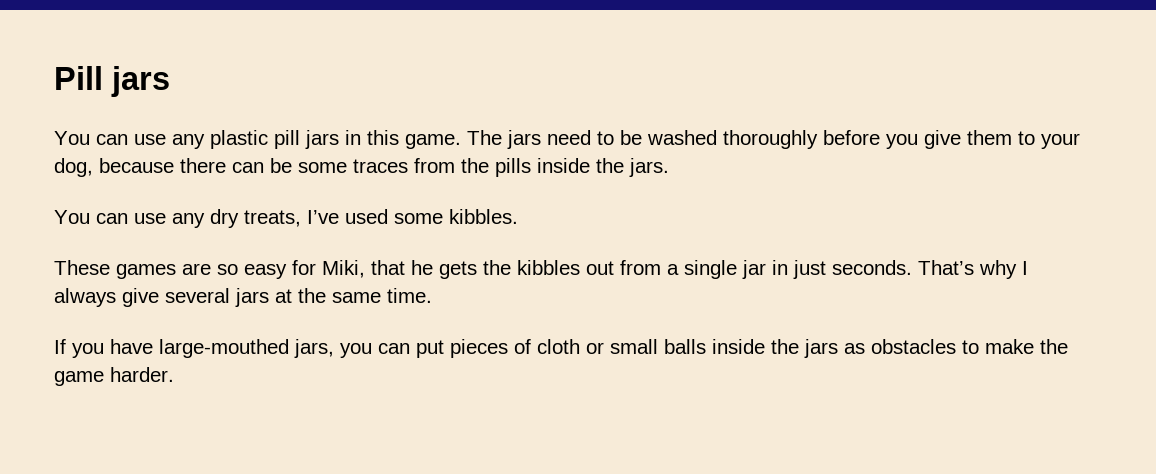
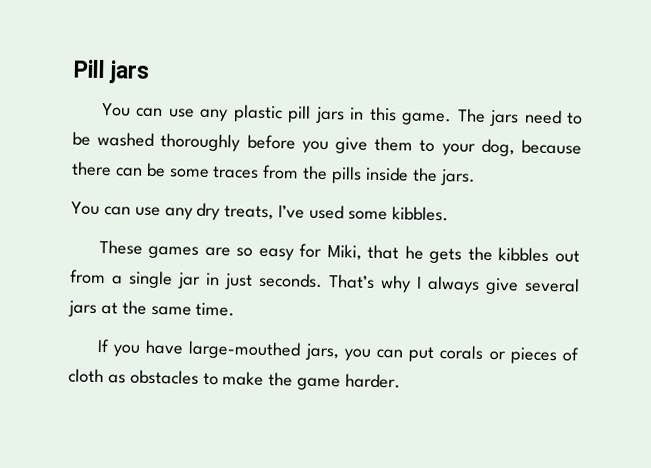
- If you have large-mouthed jars, you can put pieces of cloth or small balls inside the jars as obstacles to make the game harder.
+ If you have large-mouthed jars, you can put corals or pieces of cloth as obstacles to make the game harder.

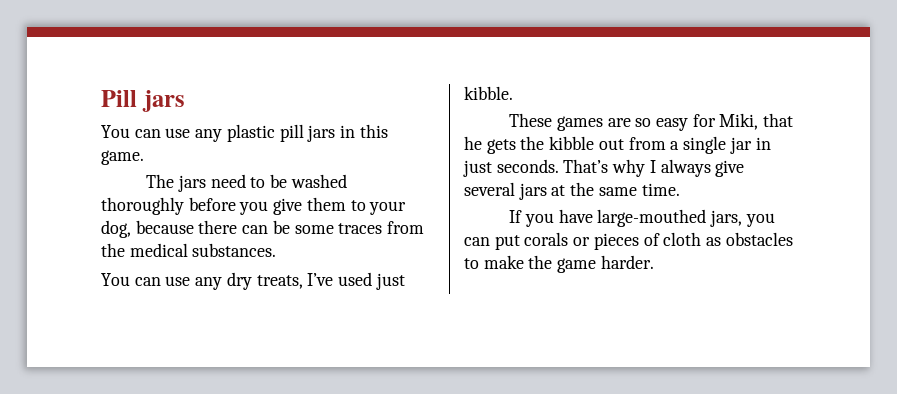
- You can use any plastic pill jars in this game. The jars need to be washed thoroughly before you give them to your dog, because there can be some traces from the pills inside the jars.
+ You can use any plastic pill jars in this game.
+ The jars need to be washed thoroughly before you give them to your dog, because there can be some traces from the medical substances.
- You can use any dry treats, I’ve used some kibbles.
+ You can use any dry treats, I’ve used just kibble.
- These games are so easy for Miki, that he gets the kibbles out from a single jar in just seconds.
+ These games are so easy for Miki, that he gets the kibble out from a single jar in just seconds.

